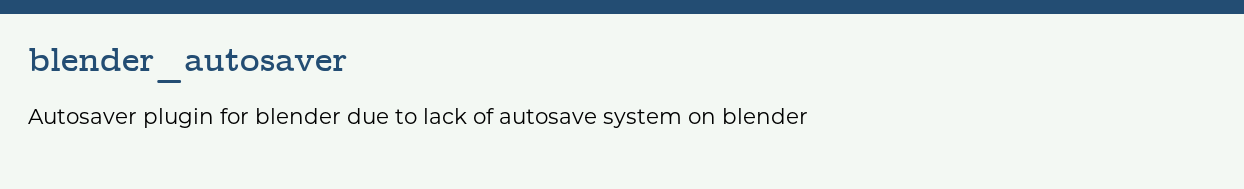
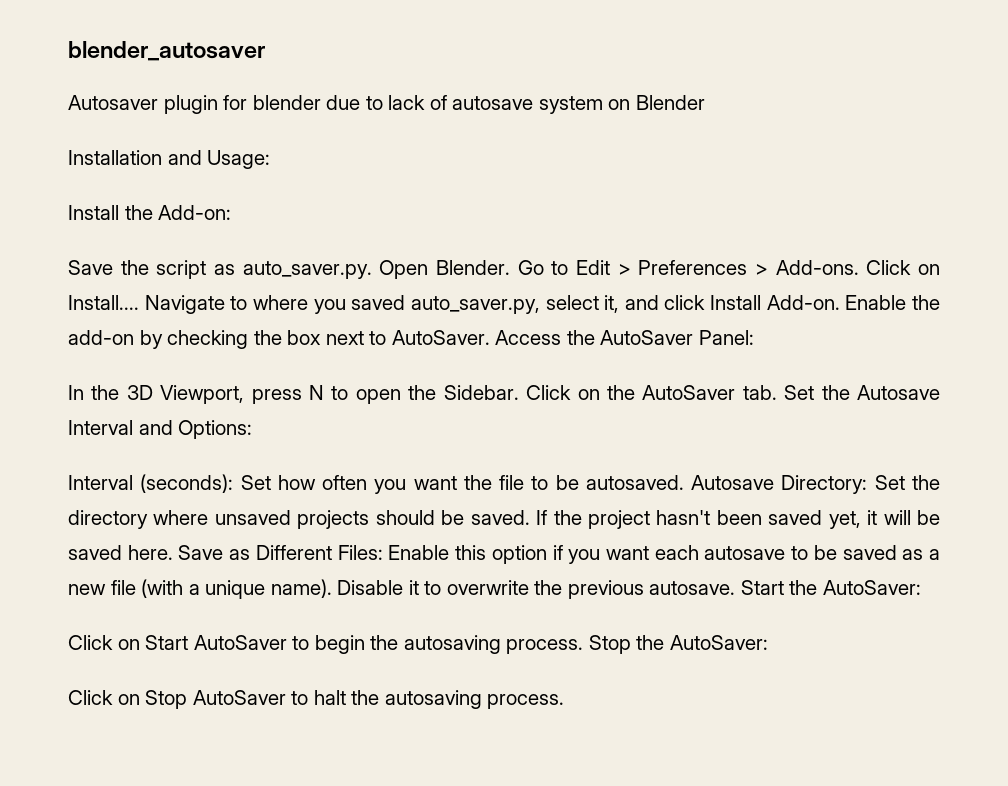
- Autosaver plugin for blender due to lack of autosave system on blender
+ Autosaver plugin for blender due to lack of autosave system on Blender
+ Installation and Usage:
+ Install the Add-on:
+ Save the script as auto_saver.py. Open Blender. Go to Edit > Preferences > Add-ons. Click on Install.... Navigate to where you saved auto_saver.py, select it, and click Install Add-on. Enable the add-on by checking the box next to AutoSaver. Access the AutoSaver Panel:
+ In the 3D Viewport, press N to open the Sidebar. Click on the AutoSaver tab. Set the Autosave Interval and Options:
+ Interval (seconds): Set how often you want the file to be autosaved. Autosave Directory: Set the directory where unsaved projects should be saved. If the project hasn't been saved yet, it will be saved here. Save as Different Files: Enable this option if you want each autosave to be saved as a new file (with a unique name). Disable it to overwrite the previous autosave. Start the AutoSaver:
+ Click on Start AutoSaver to begin the autosaving process. Stop the AutoSaver:
+ Click on Stop AutoSaver to halt the autosaving process.

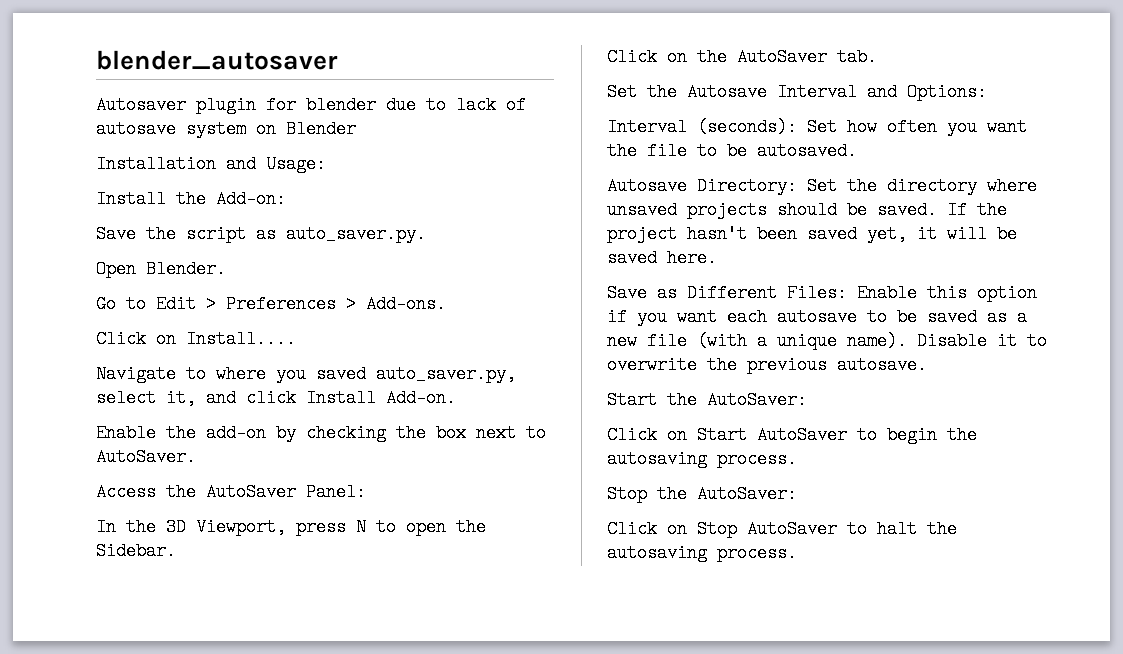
- Save the script as auto_saver.py. Open Blender. Go to Edit > Preferences > Add-ons. Click on Install.... Navigate to where you saved auto_saver.py, select it, and click Install Add-on. Enable the add-on by checking the box next to AutoSaver. Access the AutoSaver Panel:
+ Save the script as auto_saver.py.
+ Open Blender.
+ Go to Edit > Preferences > Add-ons.
+ Click on Install....
+ Navigate to where you saved auto_saver.py, select it, and click Install Add-on.
+ Enable the add-on by checking the box next to AutoSaver.
+ Access the AutoSaver Panel:
- In the 3D Viewport, press N to open the Sidebar. Click on the AutoSaver tab. Set the Autosave Interval and Options:
+ In the 3D Viewport, press N to open the Sidebar.
+ Click on the AutoSaver tab.
+ Set the Autosave Interval and Options:
- Interval (seconds): Set how often you want the file to be autosaved. Autosave Directory: Set the directory where unsaved projects should be saved.
+ Interval (seconds): Set how often you want the file to be autosaved.
+ Autosave Directory: Set the directory where unsaved projects should be saved.
- If the project hasn't been saved yet, it will be saved here. Save as Different Files: Enable this option if you want each autosave to be saved as a new file (with a unique name).
+ If the project hasn't been saved yet, it will be saved here.
+ Save as Different Files: Enable this option if you want each autosave to be saved as a new file (with a unique name).
- Disable it to overwrite the previous autosave. Start the AutoSaver:
+ Disable it to overwrite the previous autosave.
+ Start the AutoSaver:
- Click on Start AutoSaver to begin the autosaving process. Stop the AutoSaver:
+ Click on Start AutoSaver to begin the autosaving process.
+ Stop the AutoSaver:

